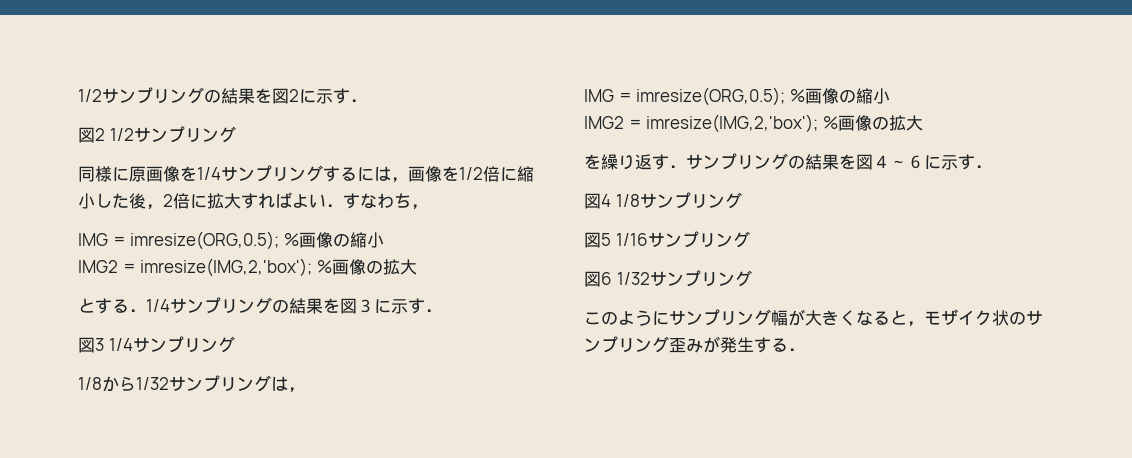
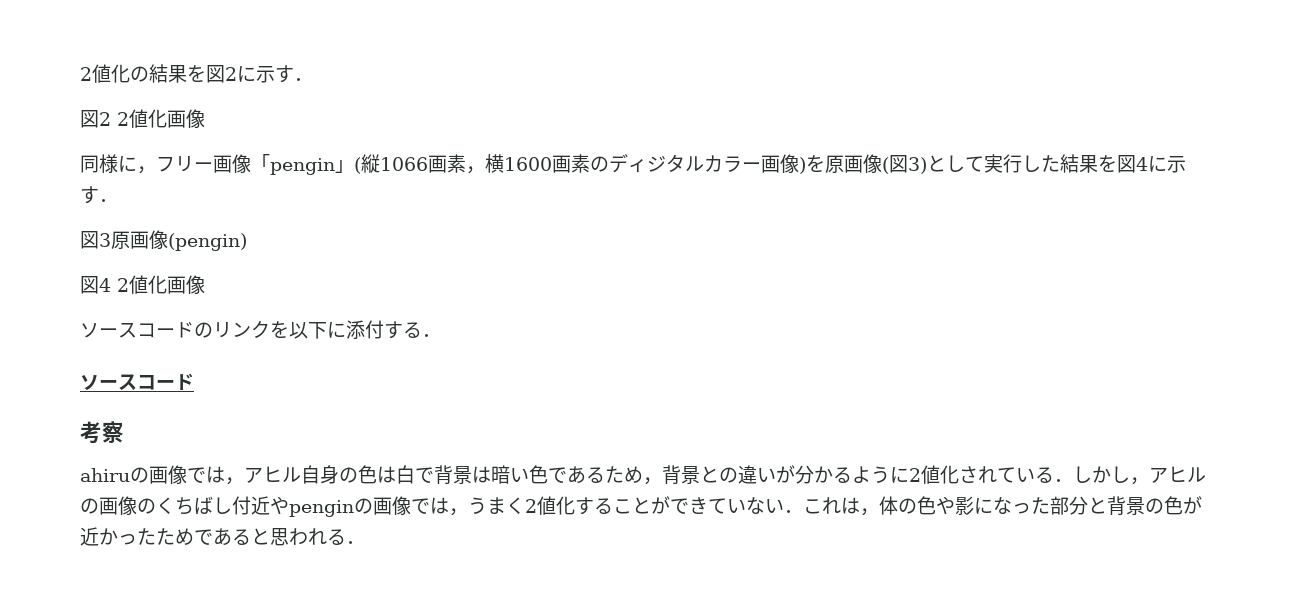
- 1/2サンプリングの結果を図2に示す．
+ 2値化の結果を図2に示す．
- 図2 1/2サンプリング
- 同様に原画像を1/4サンプリングするには，画像を1/2倍に縮小した後，2倍に拡大すればよい．すなわち，
- IMG = imresize(ORG,0.5); %画像の縮小
- IMG2 = imresize(IMG,2,'box'); %画像の拡大
- とする．1/4サンプリングの結果を図３に示す．
+ 図2 2値化画像
+ 同様に，フリー画像「pengin」(縦1066画素，横1600画素のディジタルカラー画像)を原画像(図3)として実行した結果を図4に示す．
- 図3 1/4サンプリング
- 1/8から1/32サンプリングは，
- IMG = imresize(ORG,0.5); %画像の縮小
- IMG2 = imresize(IMG,2,'box'); %画像の拡大
- を繰り返す．サンプリングの結果を図４～６に示す．
- 図4 1/8サンプリング
- 図5 1/16サンプリング
- 図6 1/32サンプリング
- このようにサンプリング幅が大きくなると，モザイク状のサンプリング歪みが発生する．
+ 図3原画像(pengin)
+ 図4 2値化画像
+ ソースコードのリンクを以下に添付する．
+ ソースコード
+ 考察
+ ahiruの画像では，アヒル自身の色は白で背景は暗い色であるため，背景との違いが分かるように2値化されている．しかし，アヒルの画像のくちばし付近やpenginの画像では，うまく2値化することができていない．これは，体の色や影になった部分と背景の色が近かったためであると思われる．

